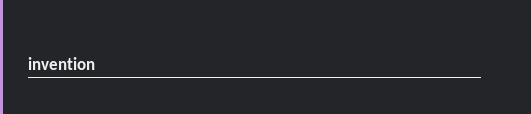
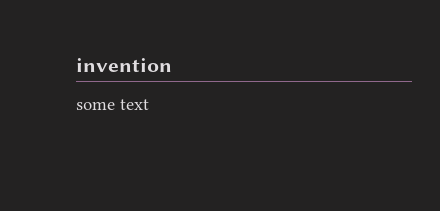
+ some text

